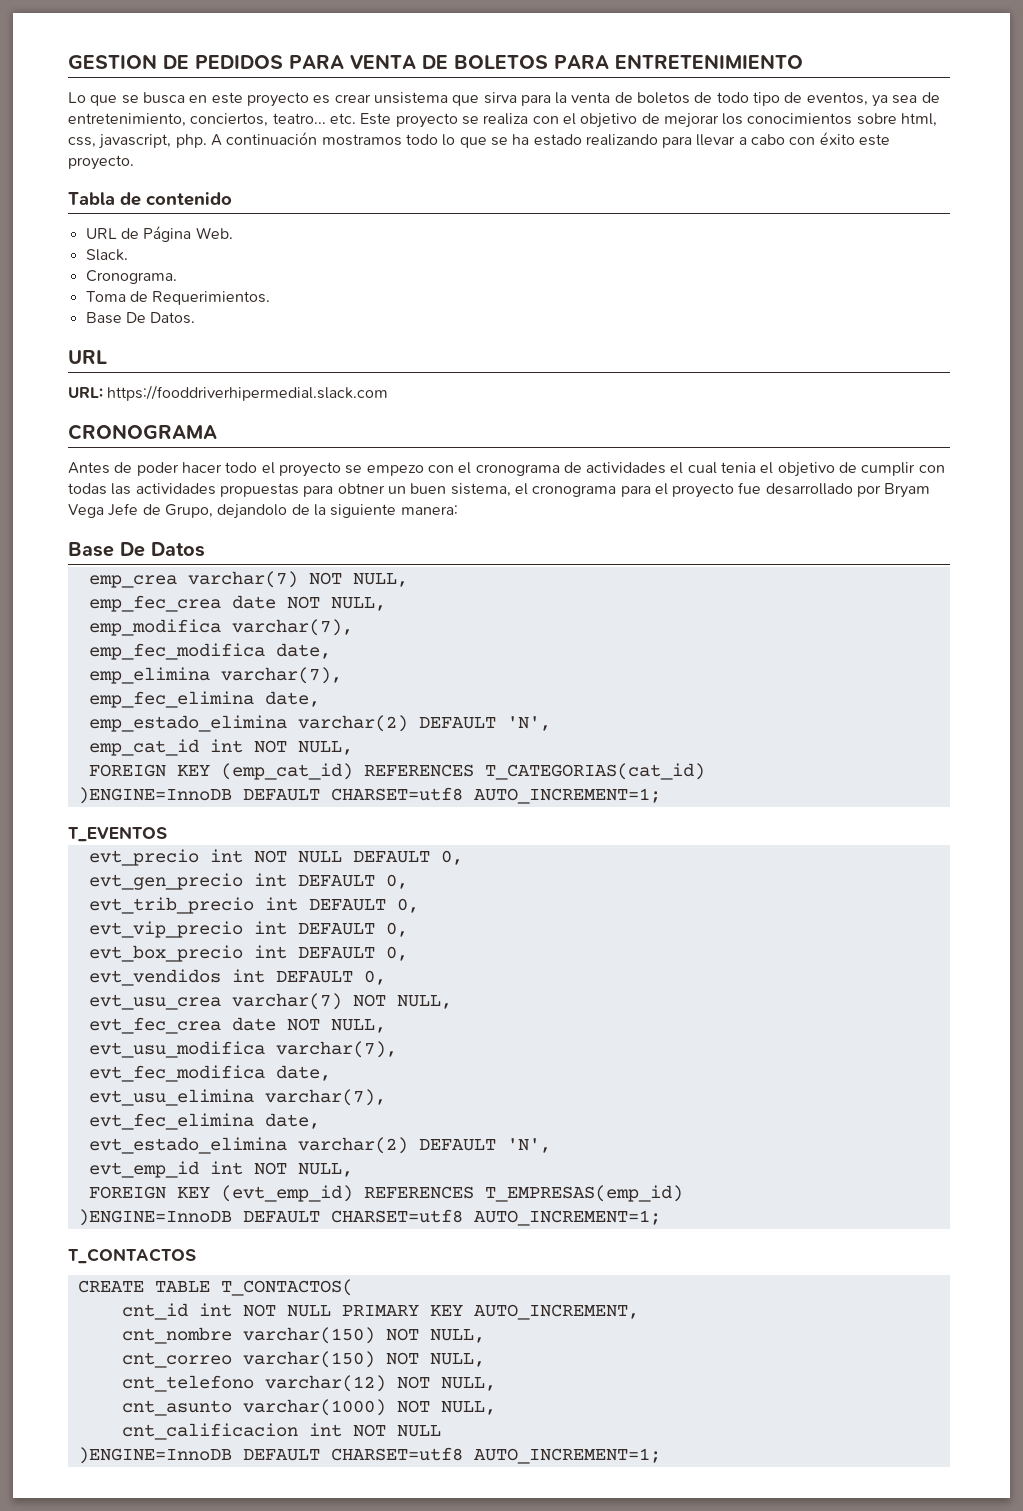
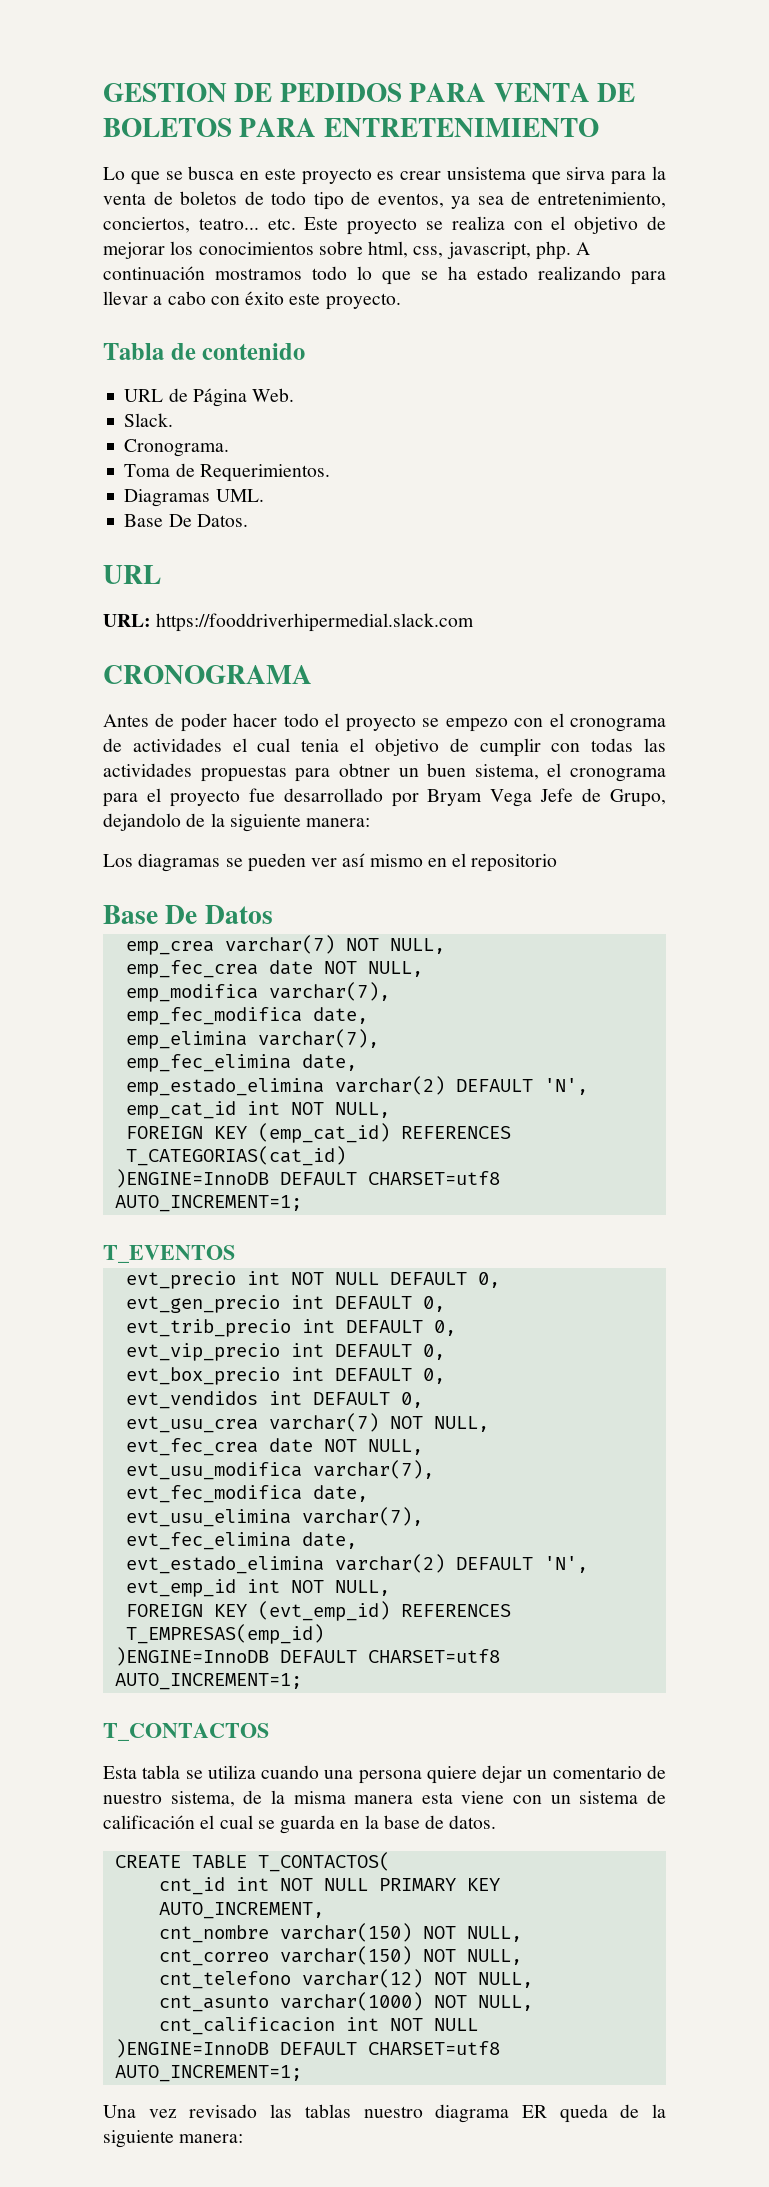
+ Diagramas UML.
+ Los diagramas se pueden ver así mismo en el repositorio
+ Esta tabla se utiliza cuando una persona quiere dejar un comentario de nuestro sistema, de la misma manera esta viene con un sistema de calificación el cual se guarda en la base de datos.
+ Una vez revisado las tablas nuestro diagrama ER queda de la siguiente manera:

